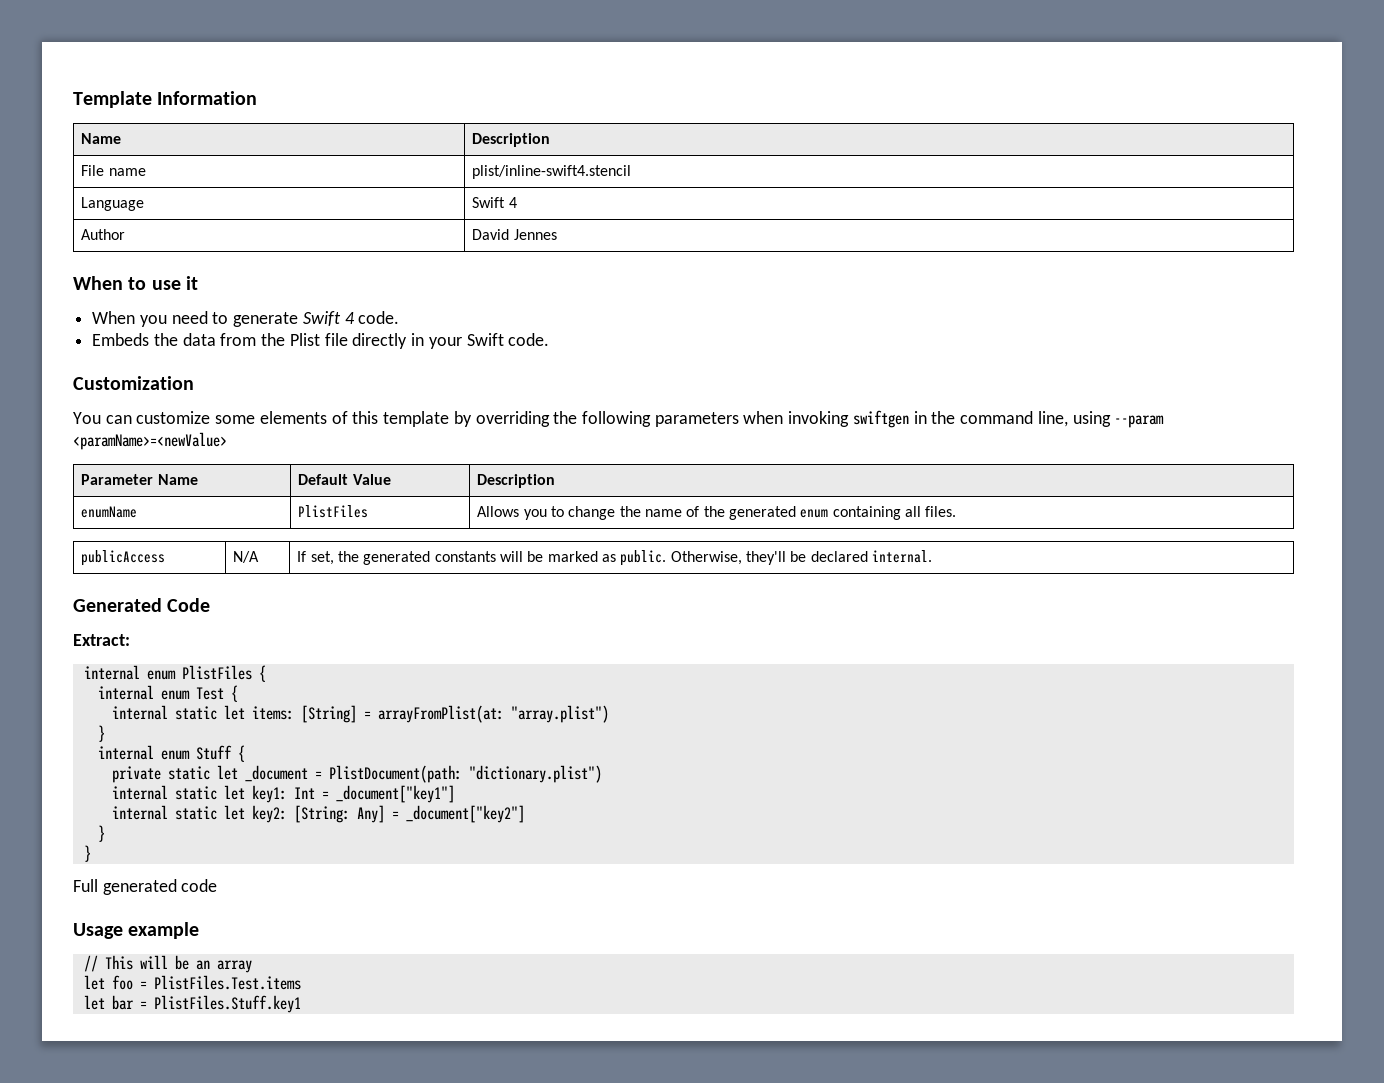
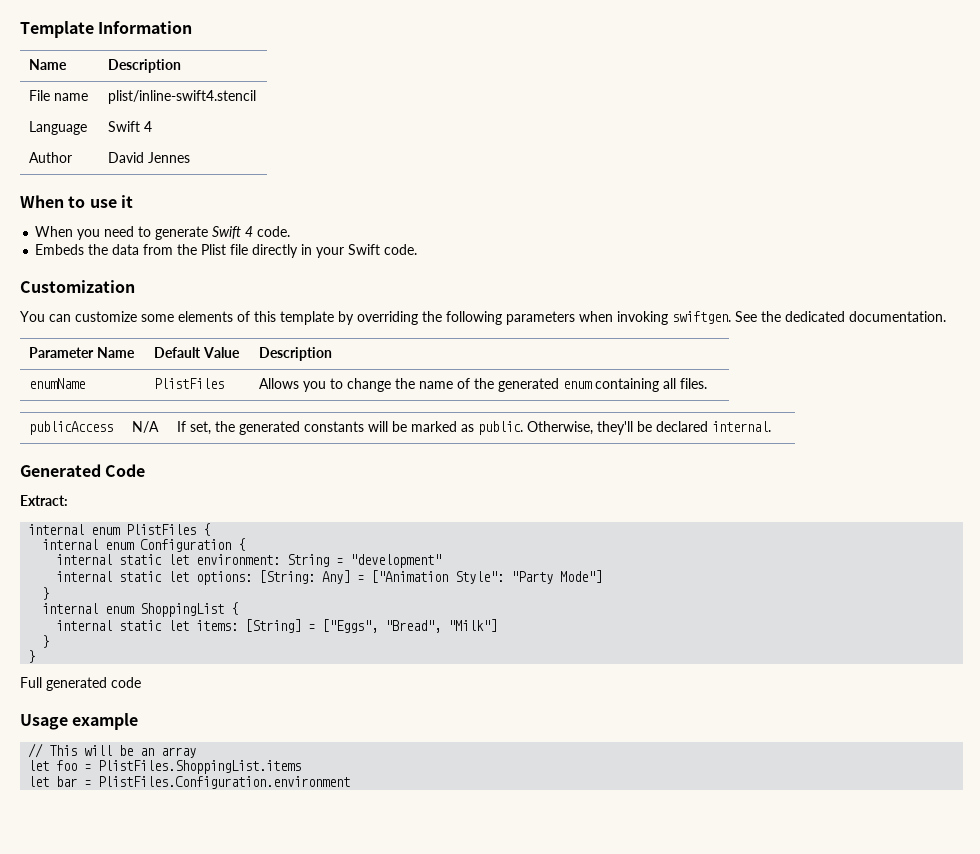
- You can customize some elements of this template by overriding the following parameters when invoking swiftgen in the command line, using --param <paramName>=<newValue>
+ You can customize some elements of this template by overriding the following parameters when invoking swiftgen. See the dedicated documentation.
- internal enum Test {
+ internal enum Configuration {
+ internal static let environment: String = "development"
+ internal static let options: [String: Any] = ["Animation Style": "Party Mode"]
+ }
+ internal enum ShoppingList {
- internal static let items: [String] = arrayFromPlist(at: "array.plist")
- }
- internal enum Stuff {
- private static let _document = PlistDocument(path: "dictionary.plist")
- internal static let key1: Int = _document["key1"]
- internal static let key2: [String: Any] = _document["key2"]
+ internal static let items: [String] = ["Eggs", "Bread", "Milk"]
- let foo = PlistFiles.Test.items
+ let foo = PlistFiles.ShoppingList.items
- let bar = PlistFiles.Stuff.key1
+ let bar = PlistFiles.Configuration.environment

